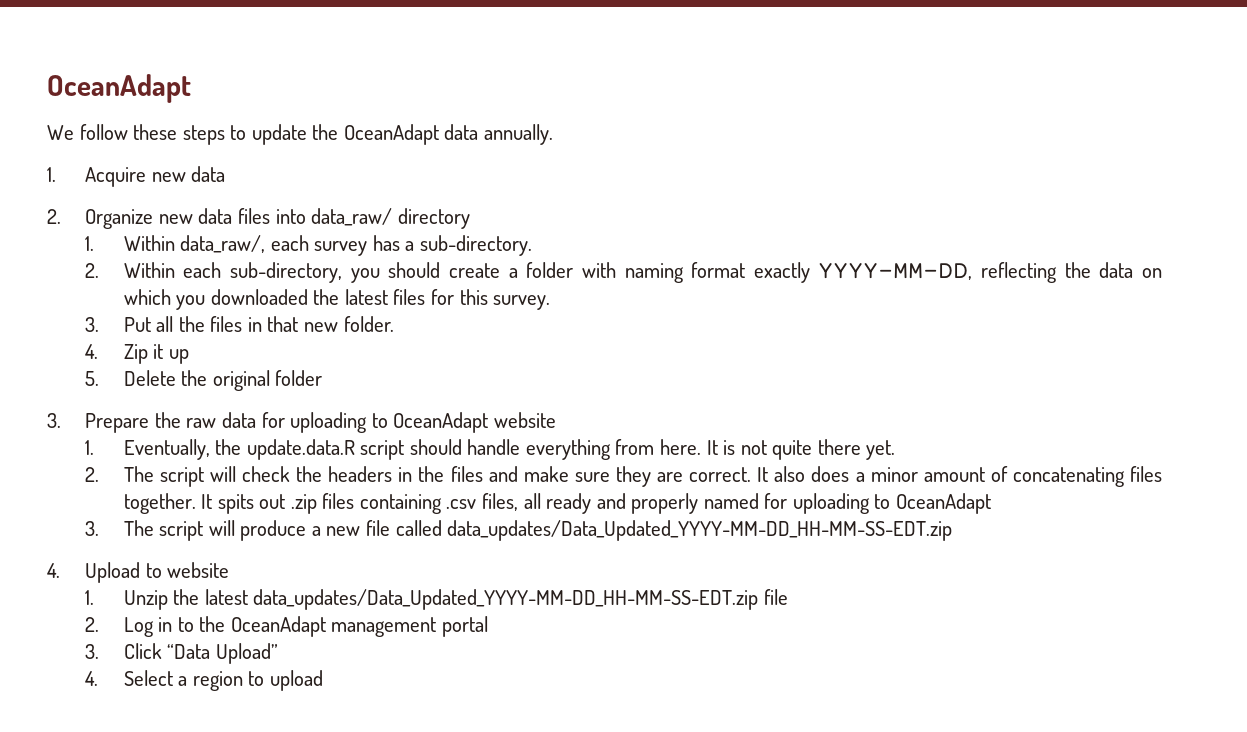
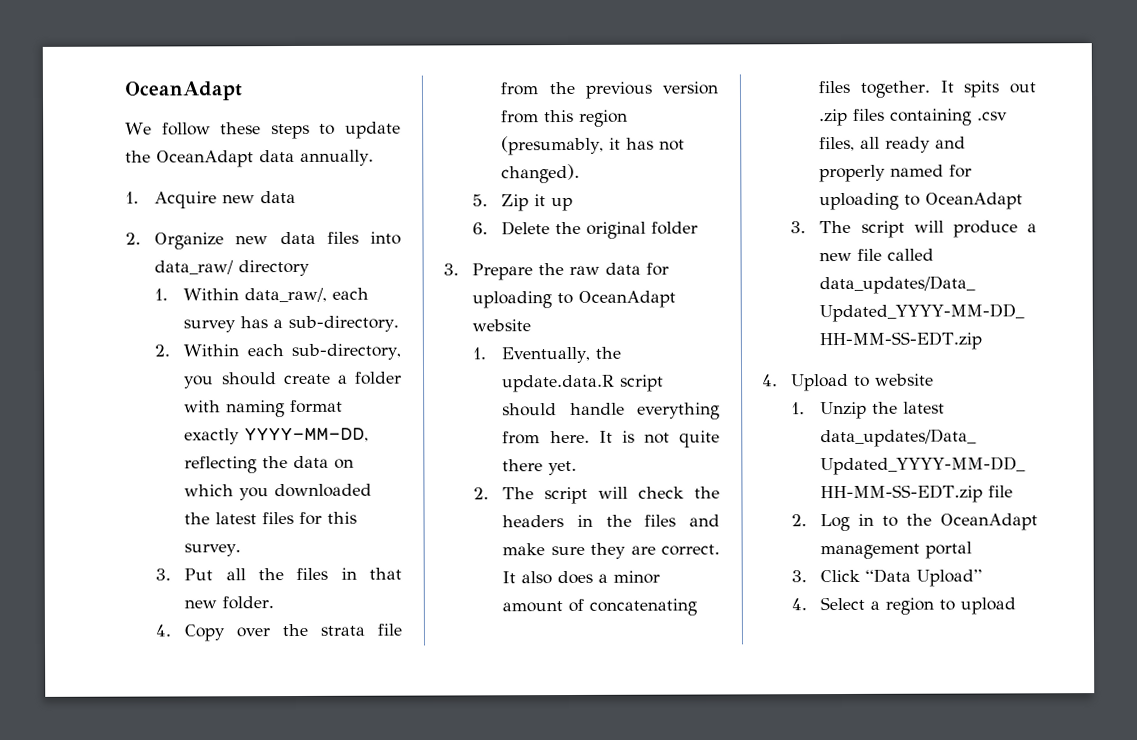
- 4. Zip it up
+ 4. Copy over the strata file from the previous version from this region (presumably, it has not changed).
+ 5. Zip it up
- 5. Delete the original folder
+ 6. Delete the original folder

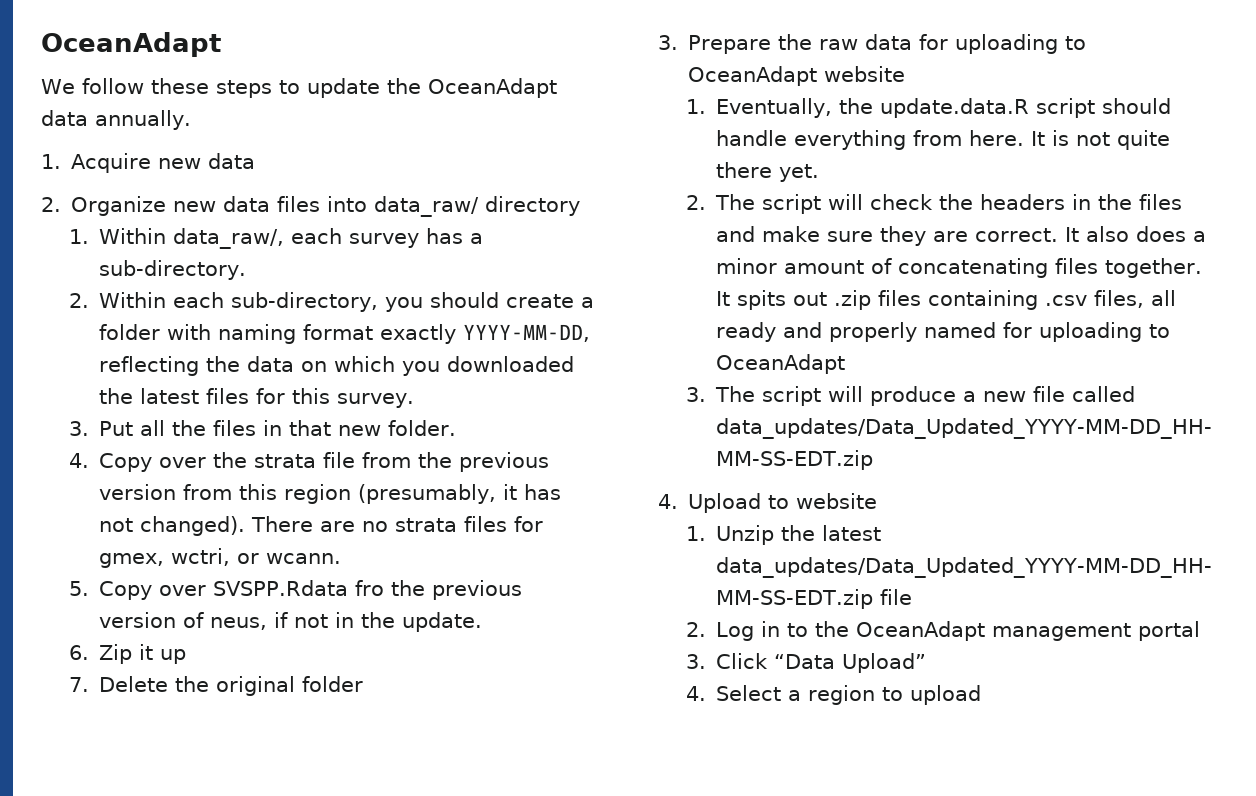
- 4. Copy over the strata file from the previous version from this region (presumably, it has not changed).
- 5. Zip it up
+ 4. Copy over the strata file from the previous version from this region (presumably, it has not changed). There are no strata files for gmex, wctri, or wcann.
+ 5. Copy over SVSPP.Rdata fro the previous version of neus, if not in the update.
+ 6. Zip it up
- 6. Delete the original folder
+ 7. Delete the original folder

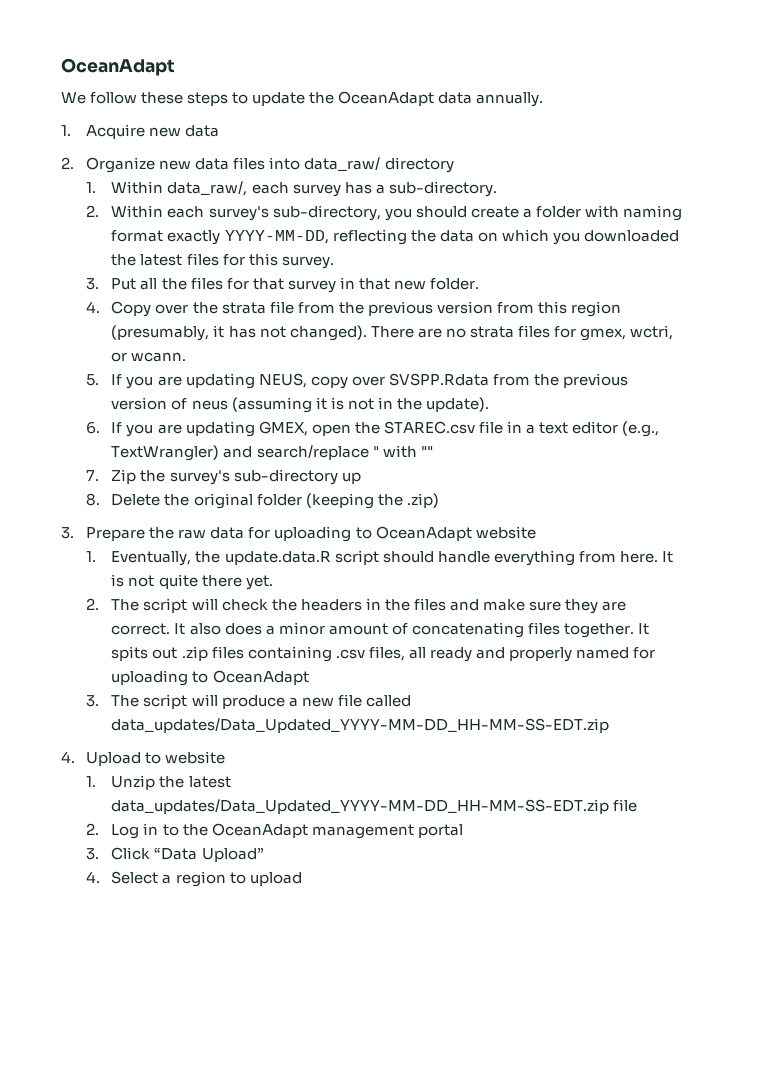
- 2. Within each sub-directory, you should create a folder with naming format exactly YYYY-MM-DD, reflecting the data on which you downloaded the latest files for this survey.
+ 2. Within each survey's sub-directory, you should create a folder with naming format exactly YYYY-MM-DD, reflecting the data on which you downloaded the latest files for this survey.
- 3. Put all the files in that new folder.
+ 3. Put all the files for that survey in that new folder.
- 5. Copy over SVSPP.Rdata fro the previous version of neus, if not in the update.
- 6. Zip it up
+ 5. If you are updating NEUS, copy over SVSPP.Rdata from the previous version of neus (assuming it is not in the update).
+ 6. If you are updating GMEX, open the STAREC.csv file in a text editor (e.g., TextWrangler) and search/replace " with ""
+ 7. Zip the survey's sub-directory up
- 7. Delete the original folder
+ 8. Delete the original folder (keeping the .zip)

